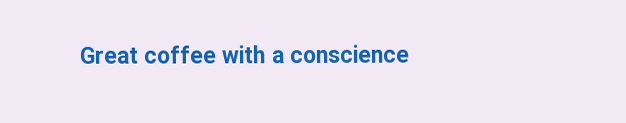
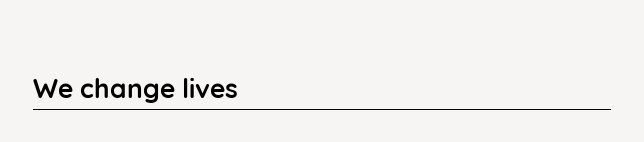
- Great coffee with a conscience
+ We change lives

